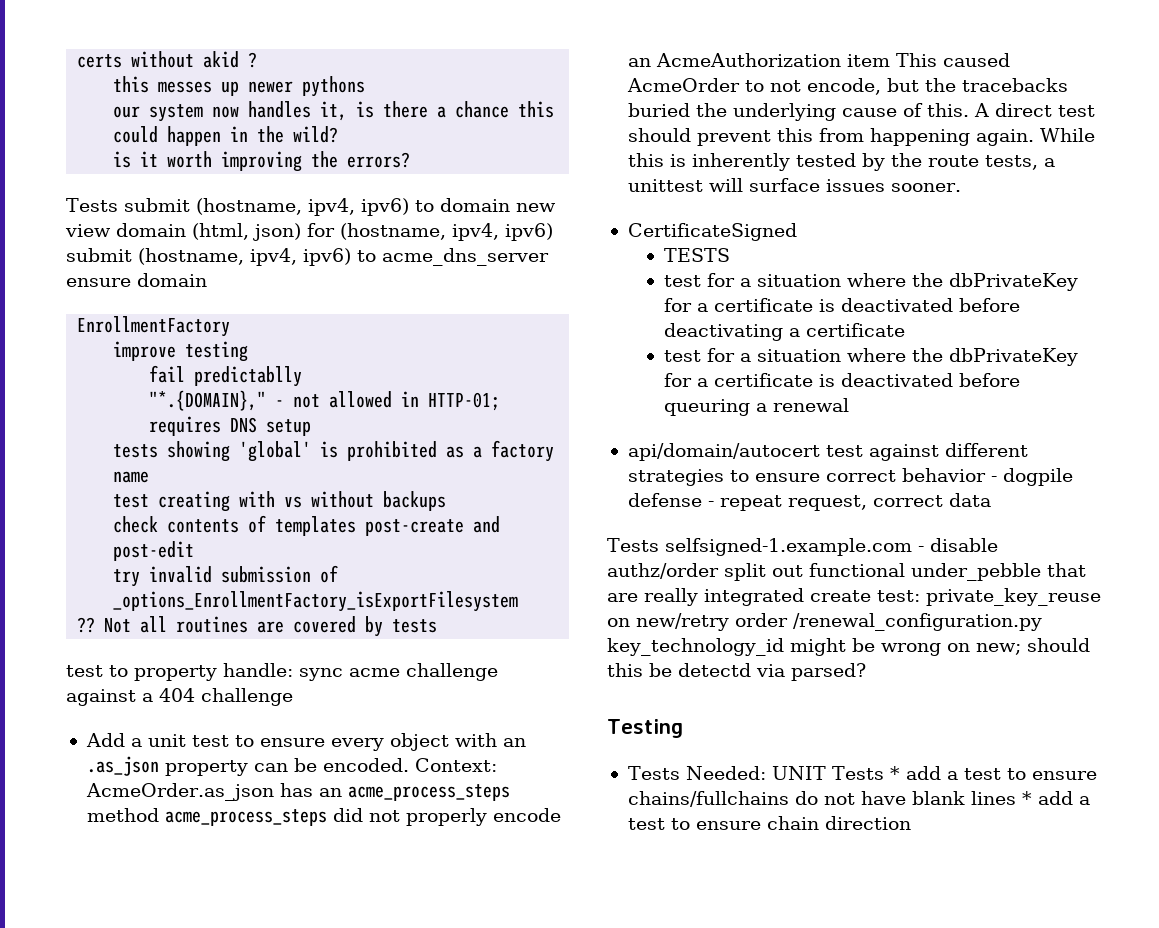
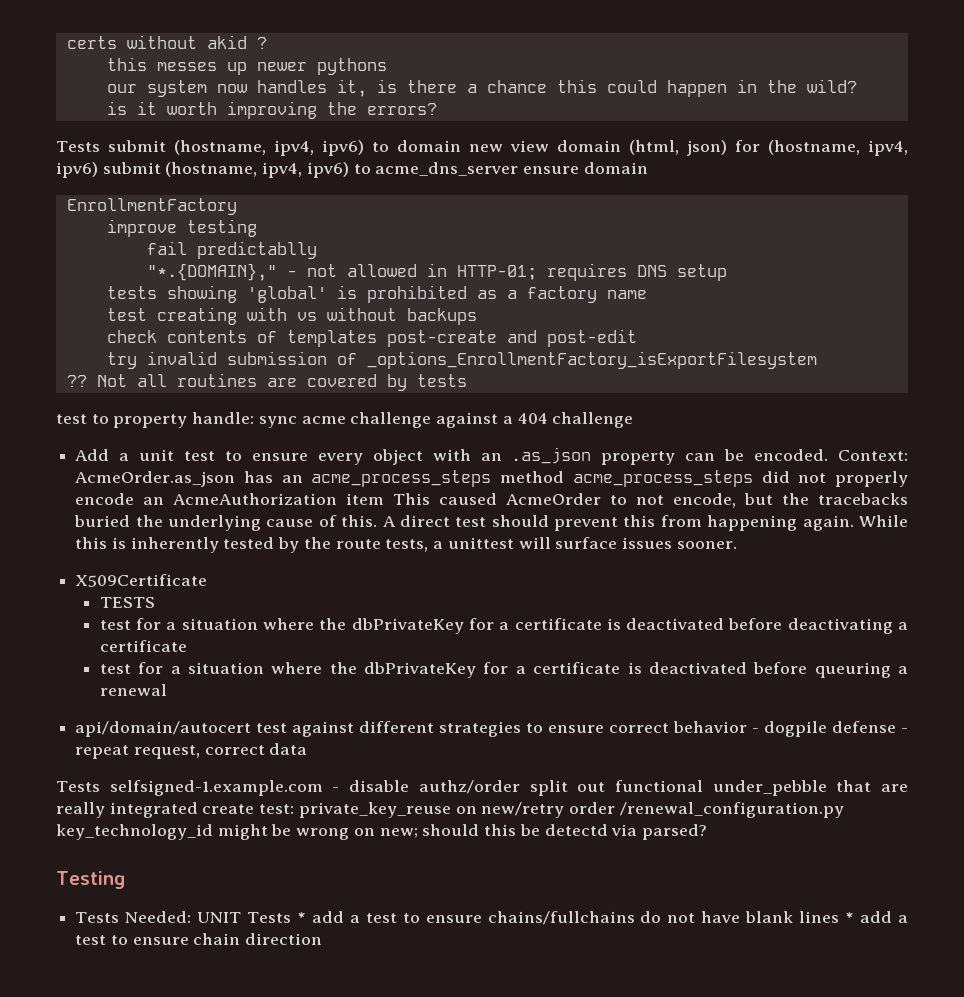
- CertificateSigned
+ X509Certificate

